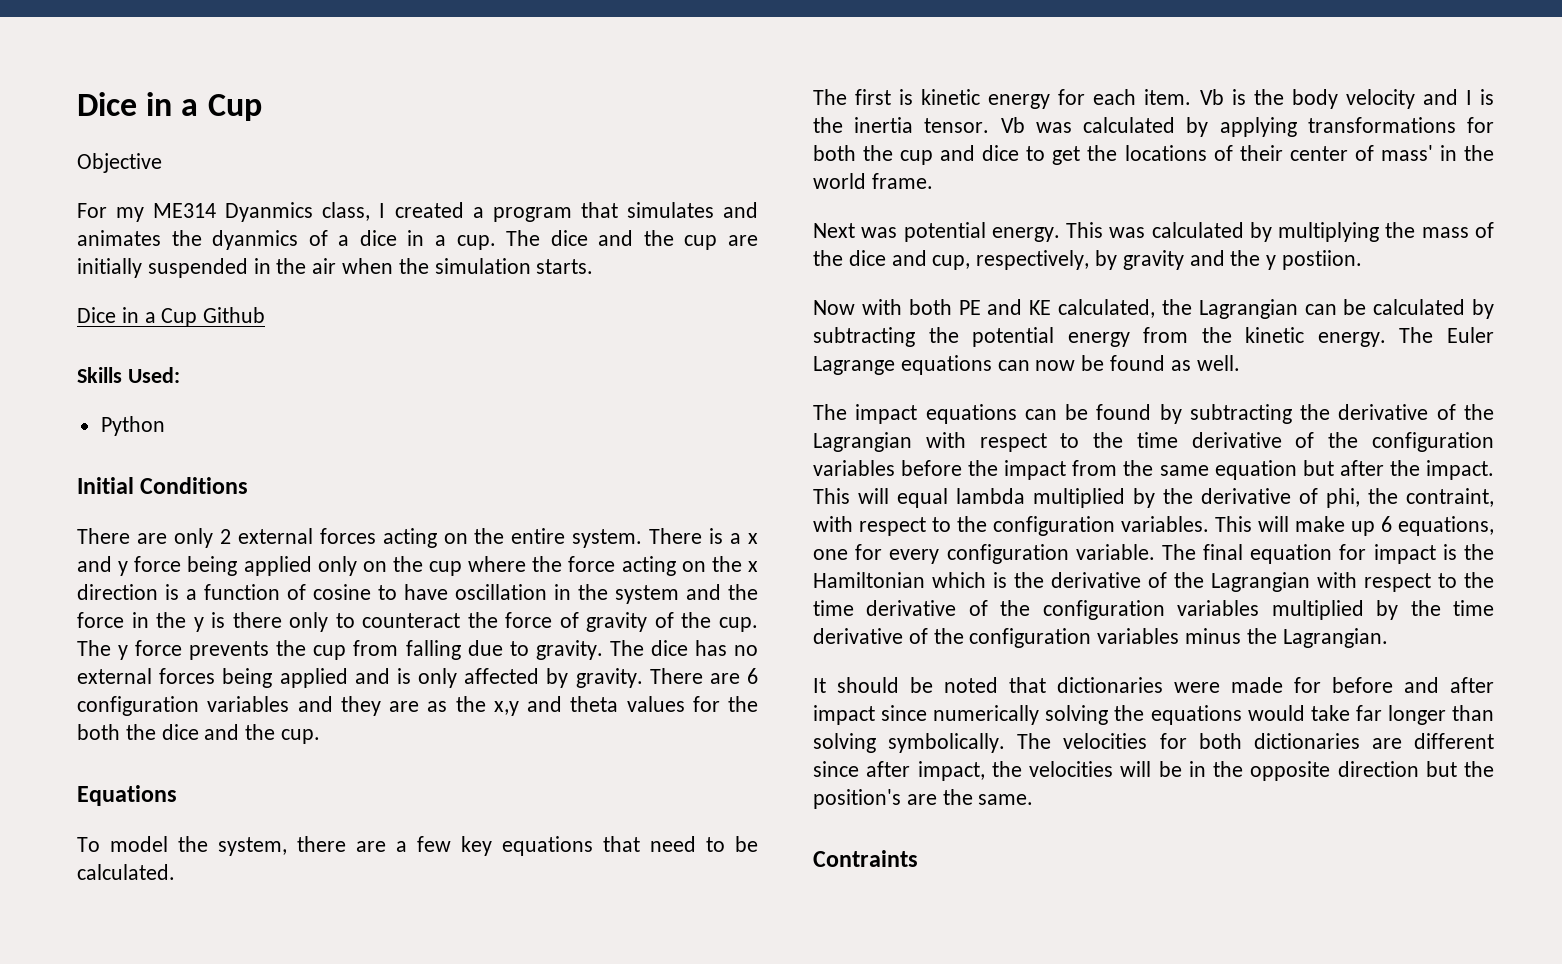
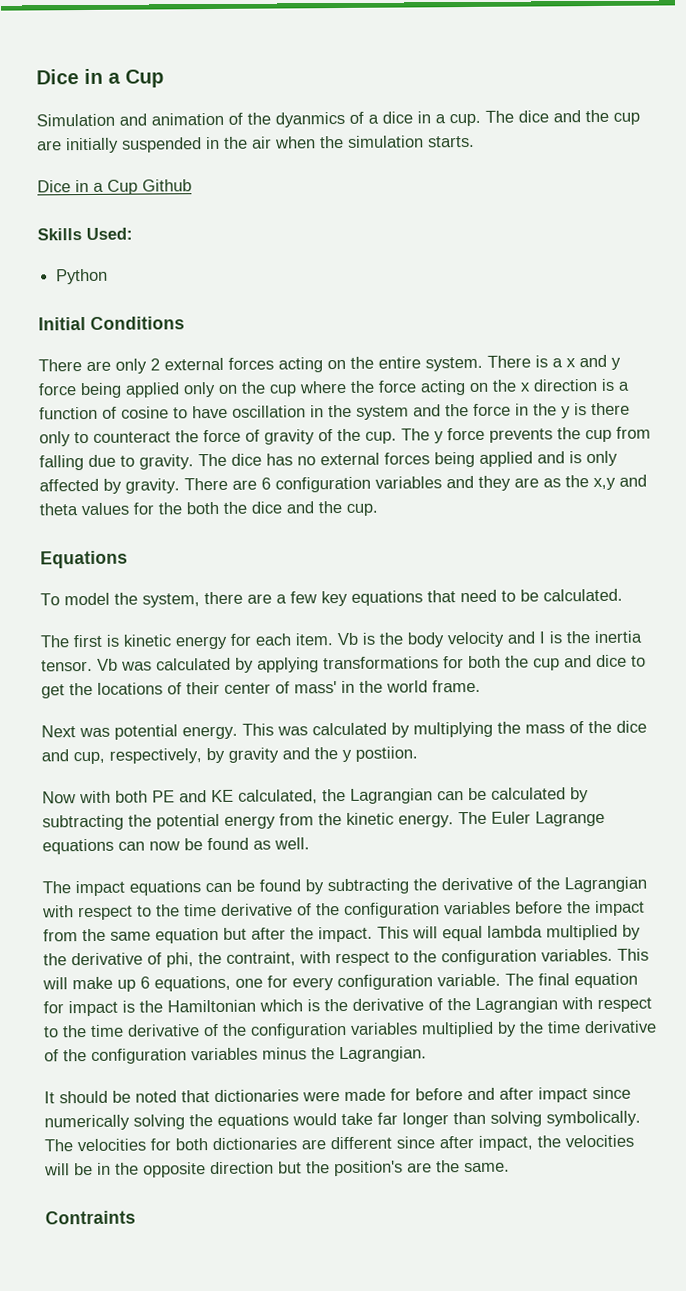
- Objective
- For my ME314 Dyanmics class, I created a program that simulates and animates the dyanmics of a dice in a cup.
+ Simulation and animation of the dyanmics of a dice in a cup.

